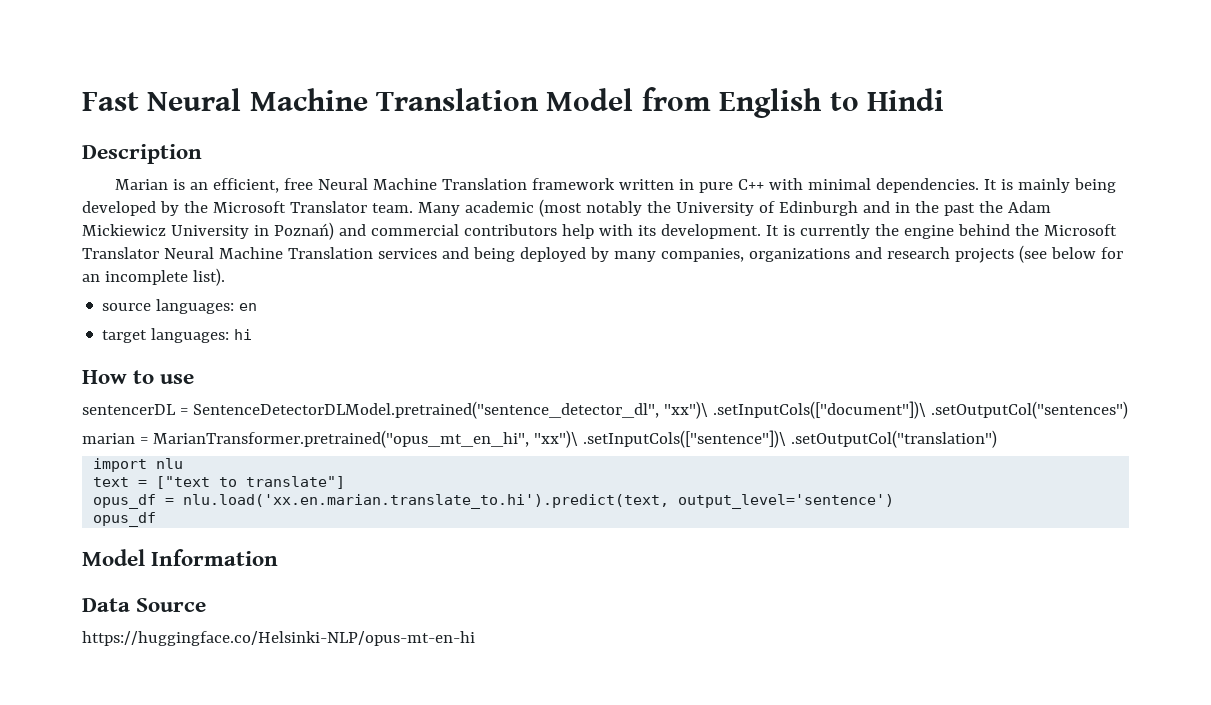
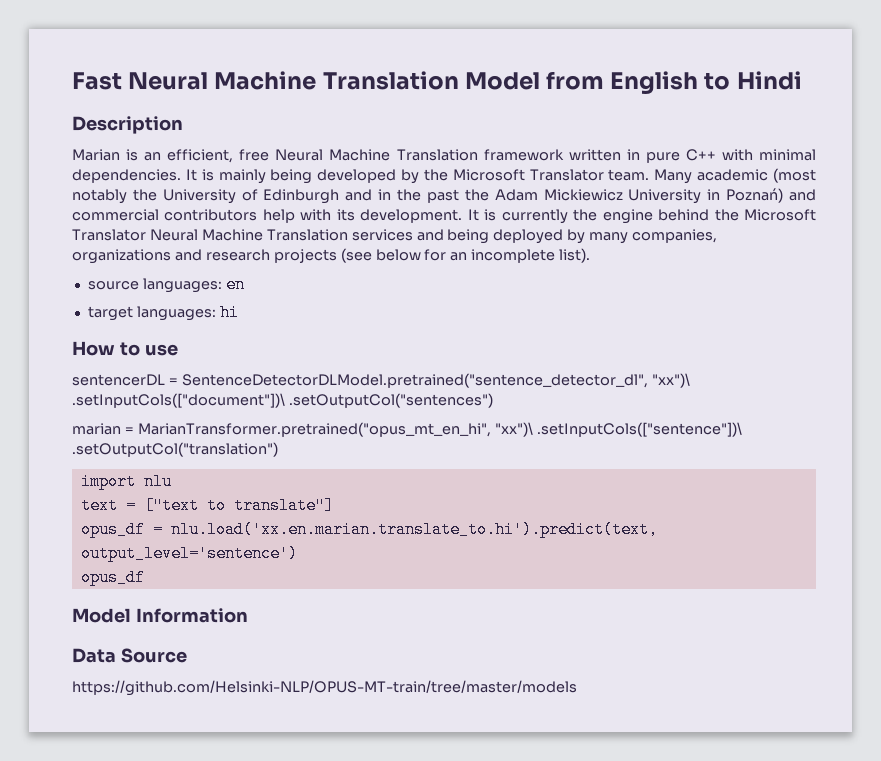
- https://huggingface.co/Helsinki-NLP/opus-mt-en-hi
+ https://github.com/Helsinki-NLP/OPUS-MT-train/tree/master/models

